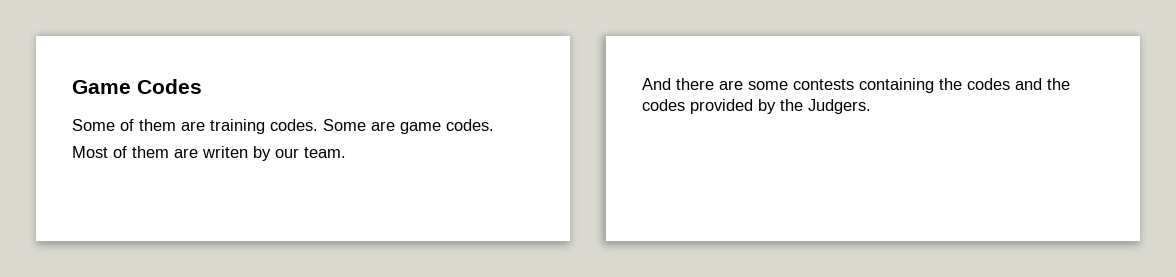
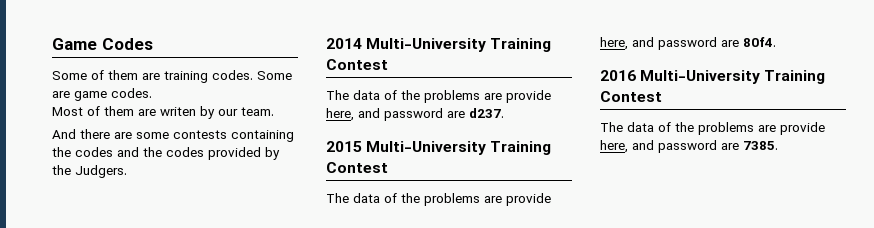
+ 2014 Multi-University Training Contest
+ The data of the problems are provide here, and password are d237.
+ 2015 Multi-University Training Contest
+ The data of the problems are provide here, and password are 80f4.
+ 2016 Multi-University Training Contest
+ The data of the problems are provide here, and password are 7385.

